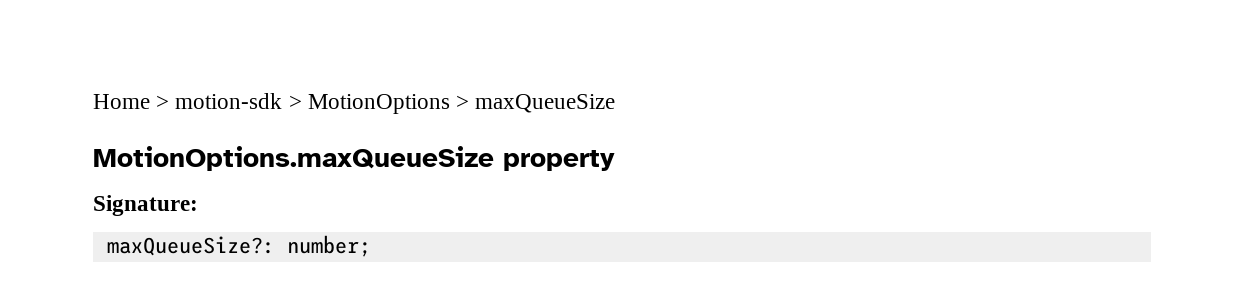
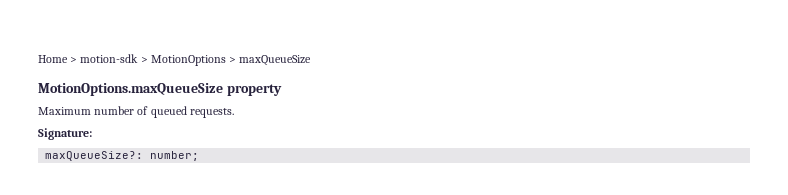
+ Maximum number of queued requests.

